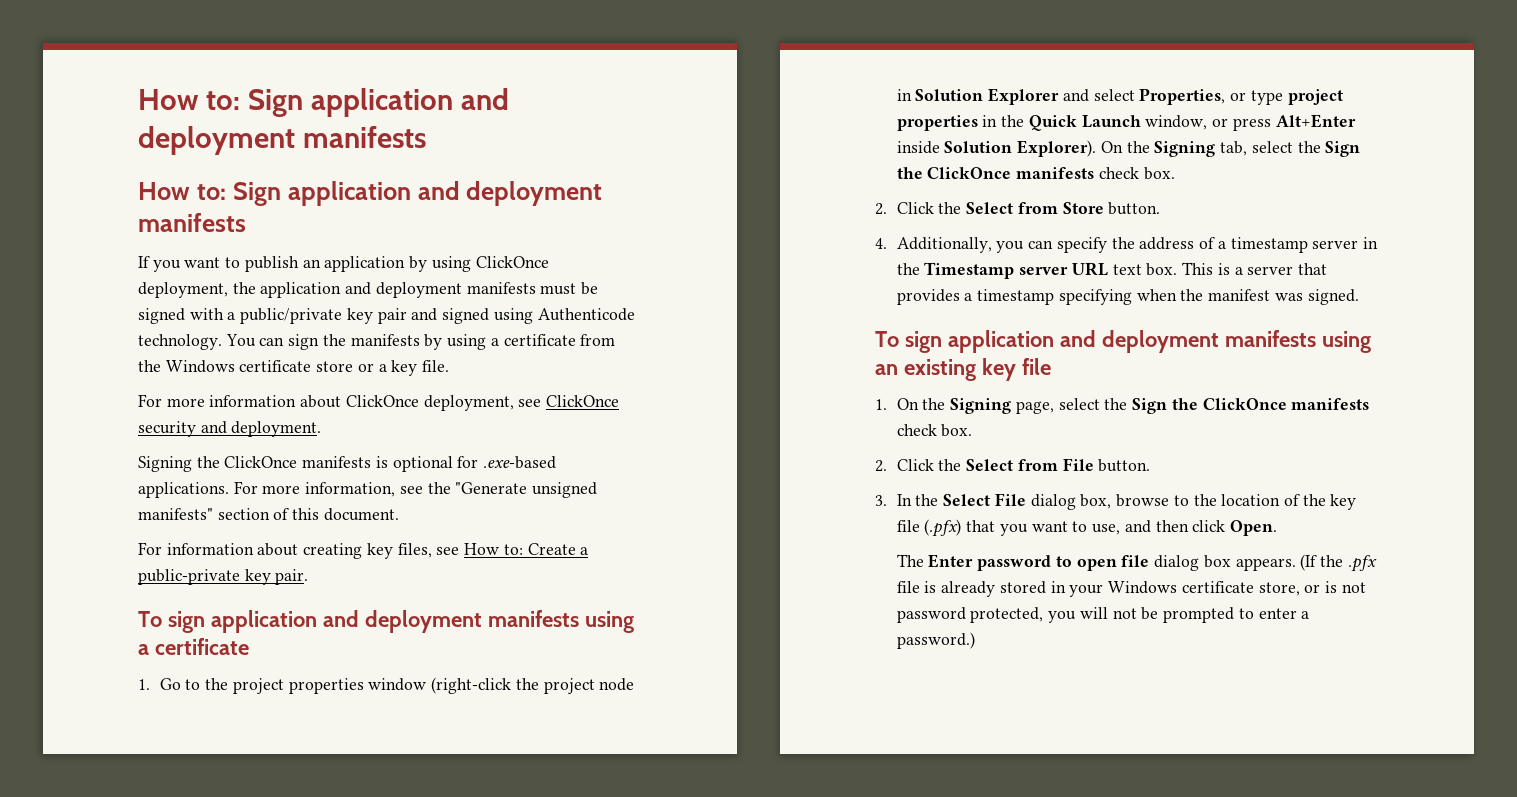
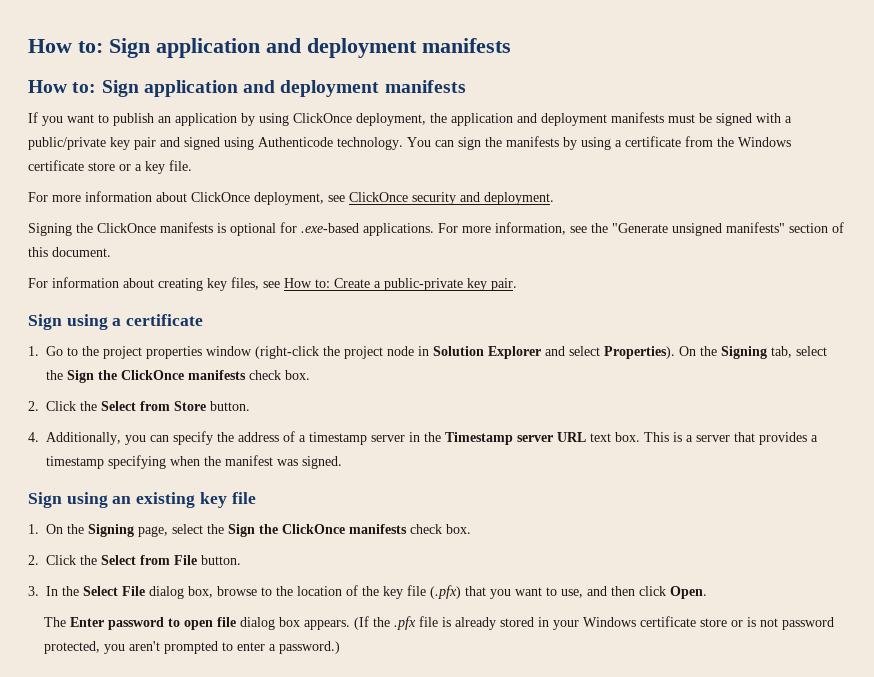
- To sign application and deployment manifests using a certificate
+ Sign using a certificate
- 1. Go to the project properties window (right-click the project node in Solution Explorer and select Properties, or type project properties in the Quick Launch window, or press Alt+Enter inside Solution Explorer).
+ 1. Go to the project properties window (right-click the project node in Solution Explorer and select Properties).
- To sign application and deployment manifests using an existing key file
+ Sign using an existing key file
- (If the .pfx file is already stored in your Windows certificate store, or is not password protected, you will not be prompted to enter a password.)
+ (If the .pfx file is already stored in your Windows certificate store or is not password protected, you aren't prompted to enter a password.)

